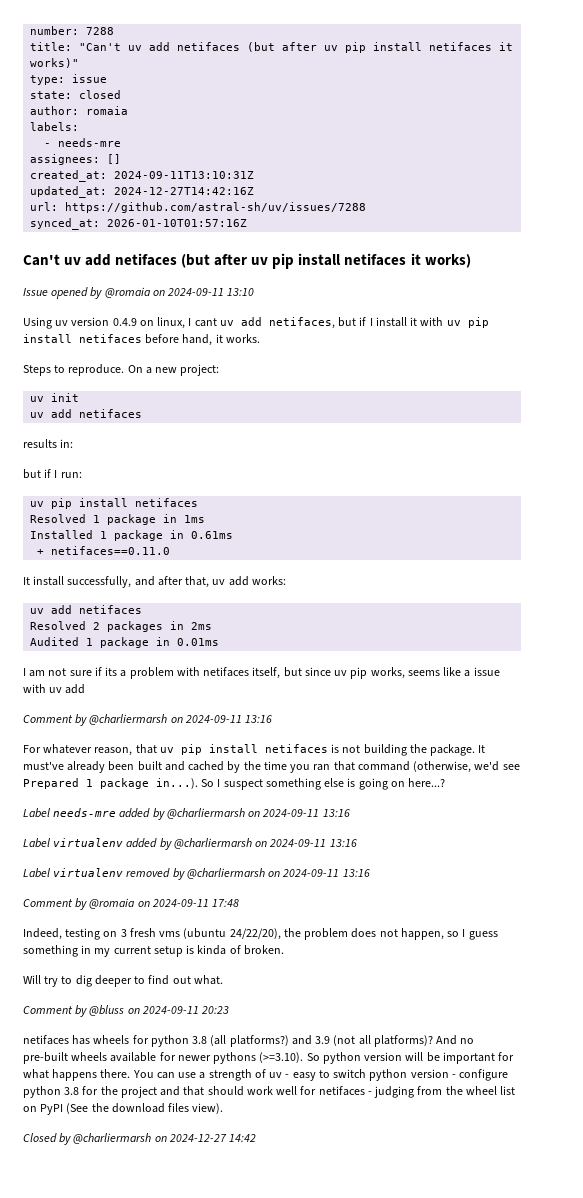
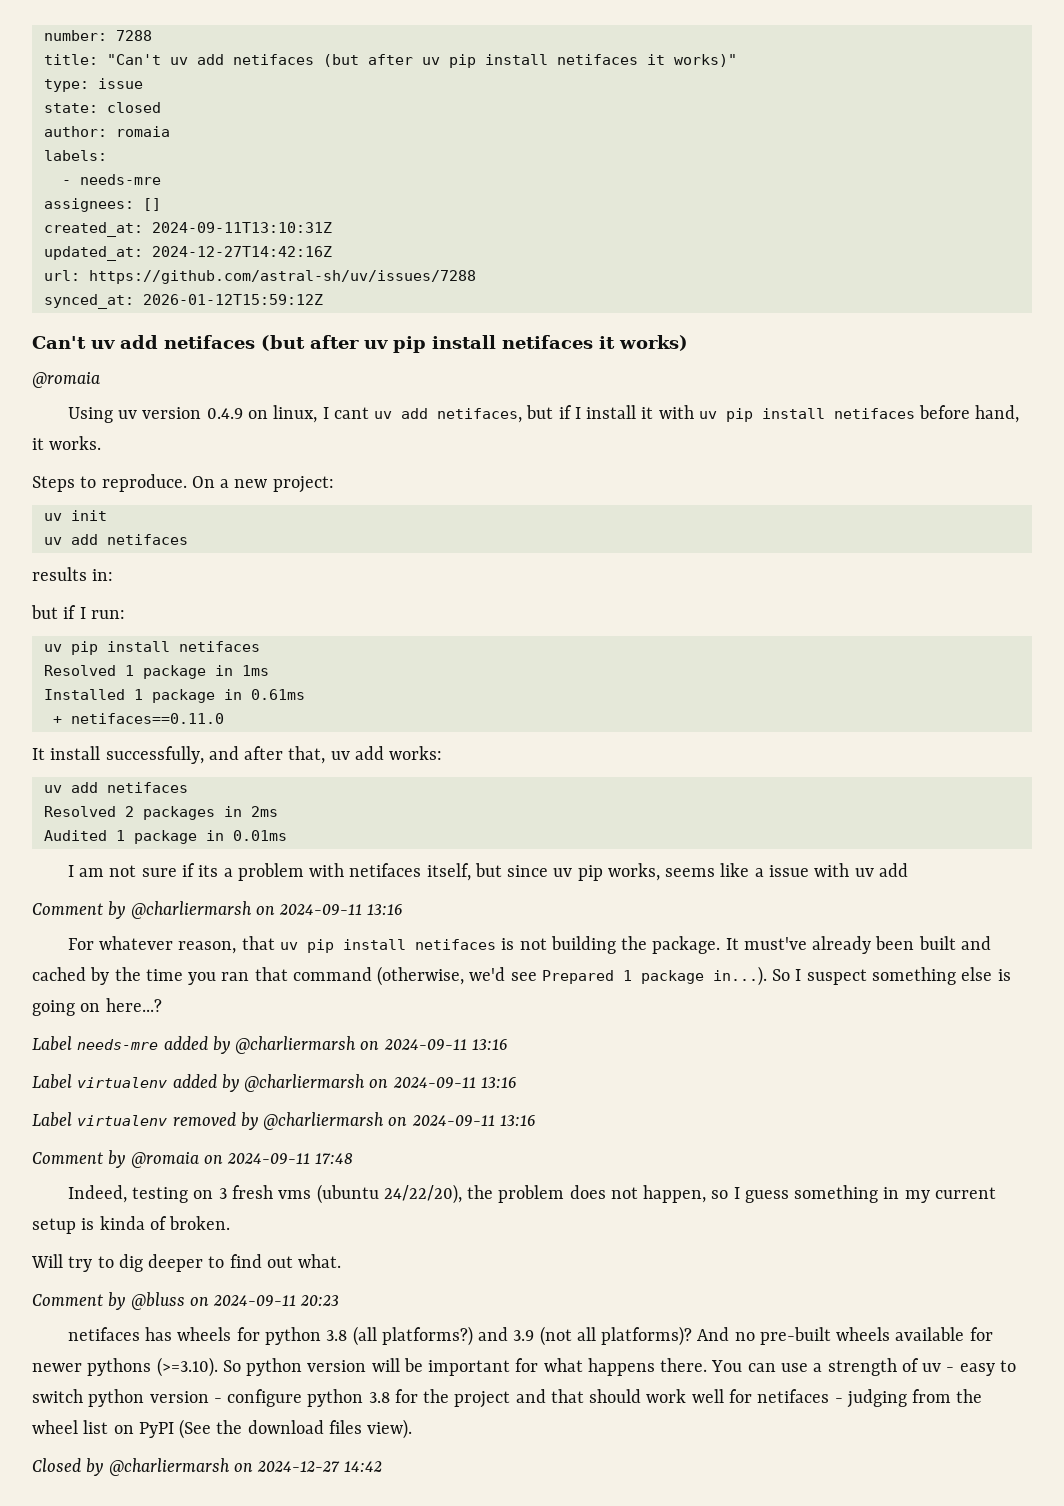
- synced_at: 2026-01-10T01:57:16Z
+ synced_at: 2026-01-12T15:59:12Z
  Can't uv add netifaces (but after uv pip install netifaces it works)
- Issue opened by @romaia on 2024-09-11 13:10
+ @romaia

